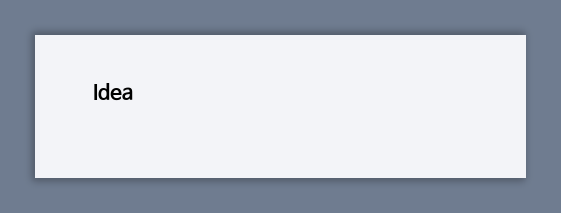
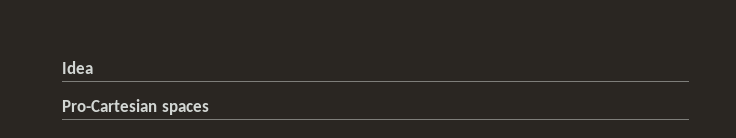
+ Pro-Cartesian spaces

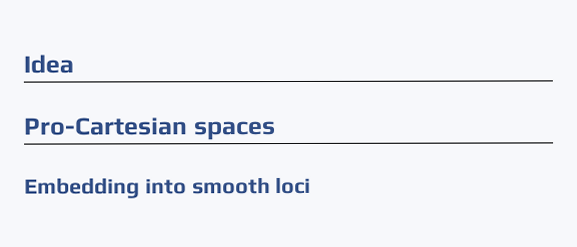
+ Embedding into smooth loci

